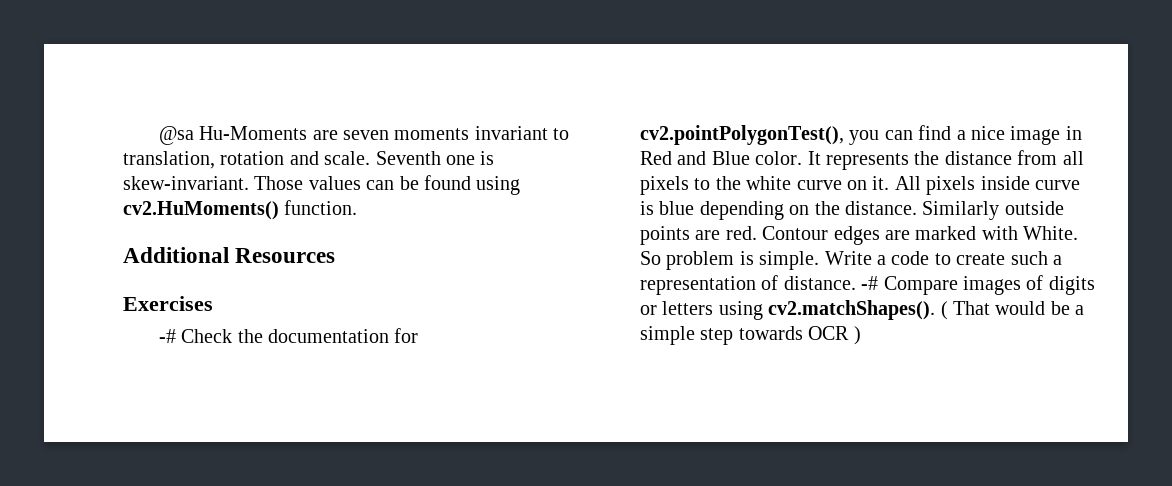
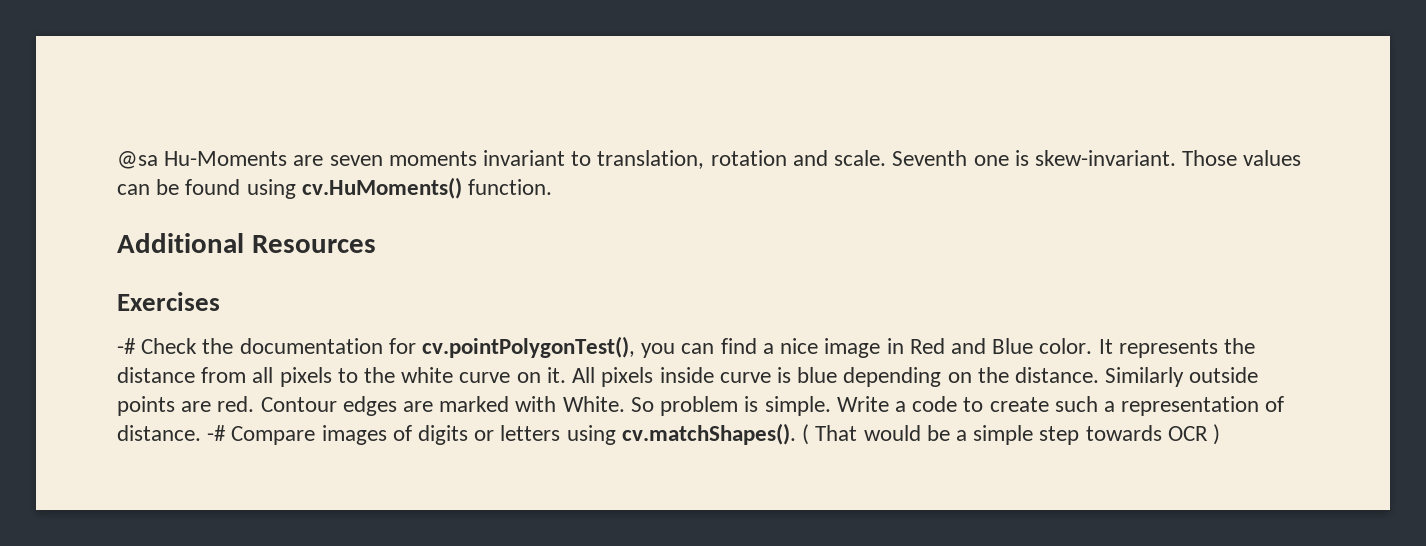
- Those values can be found using cv2.HuMoments() function.
+ Those values can be found using cv.HuMoments() function.
- -# Check the documentation for cv2.pointPolygonTest(), you can find a nice image in Red and Blue color.
+ -# Check the documentation for cv.pointPolygonTest(), you can find a nice image in Red and Blue color.
- -# Compare images of digits or letters using cv2.matchShapes(). ( That would be a simple step towards OCR )
+ -# Compare images of digits or letters using cv.matchShapes(). ( That would be a simple step towards OCR )

